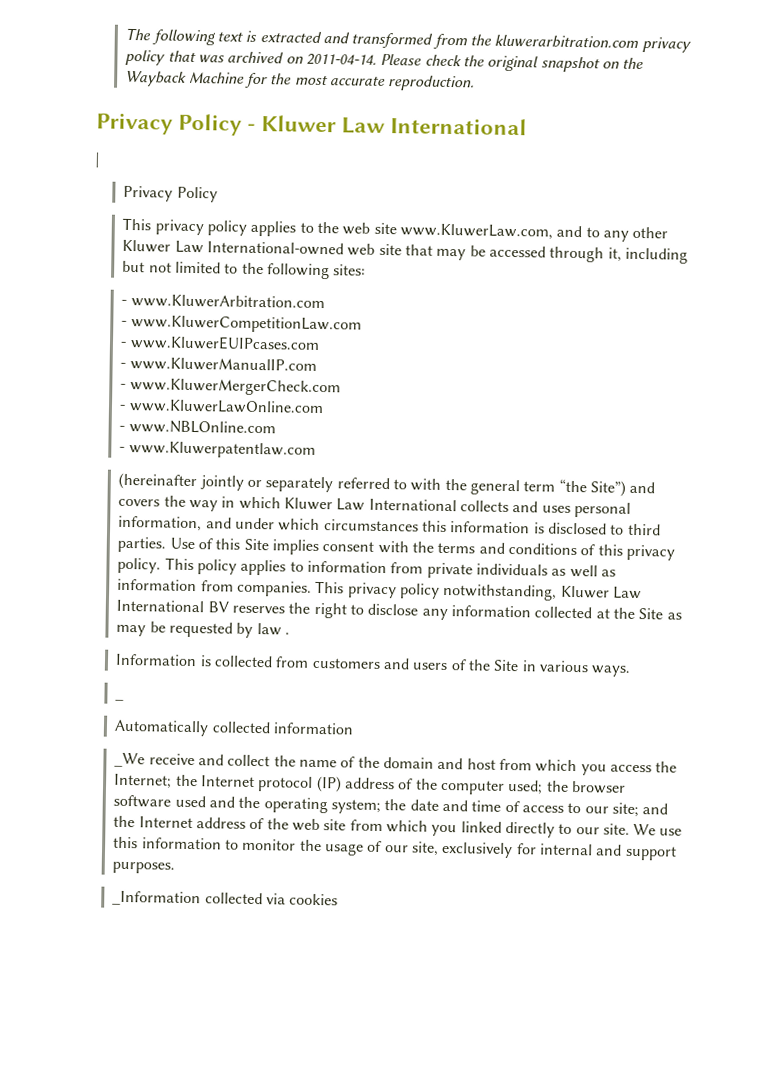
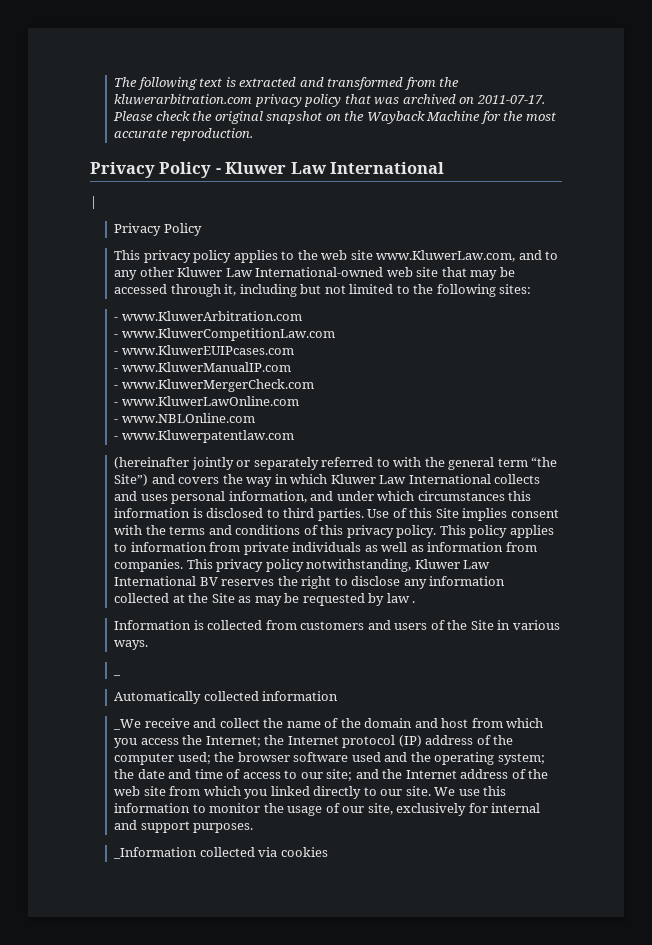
- The following text is extracted and transformed from the kluwerarbitration.com privacy policy that was archived on 2011-04-14.
+ The following text is extracted and transformed from the kluwerarbitration.com privacy policy that was archived on 2011-07-17.

